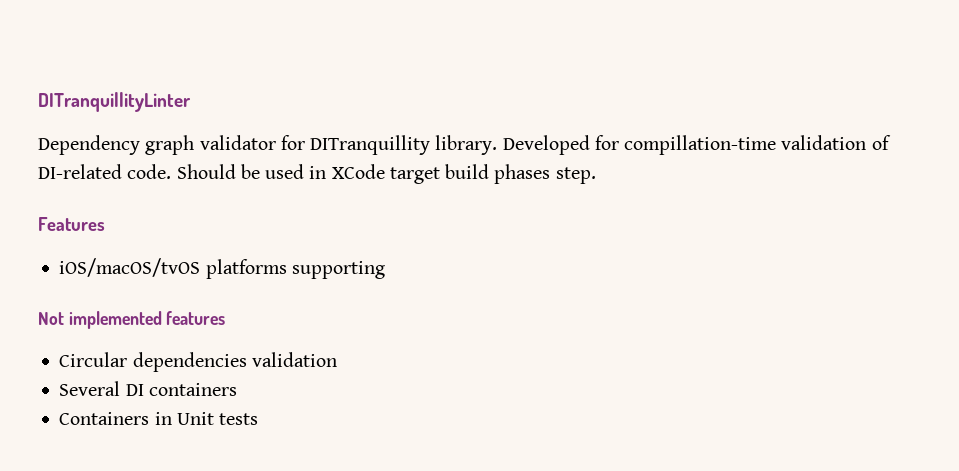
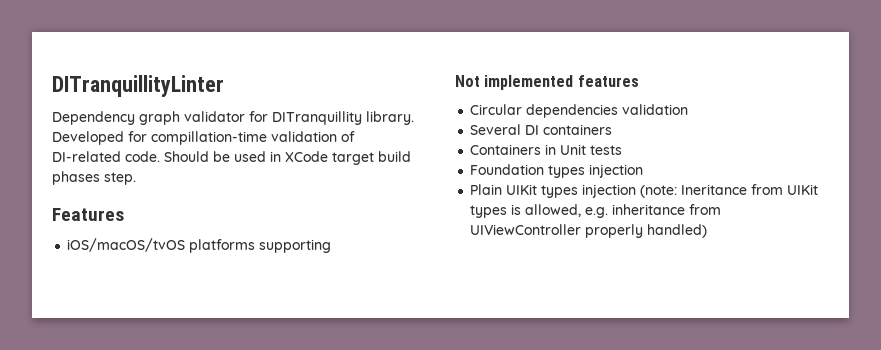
+ Foundation types injection
+ Plain UIKit types injection (note: Ineritance from UIKit types is allowed, e.g. inheritance from UIViewController properly handled)

